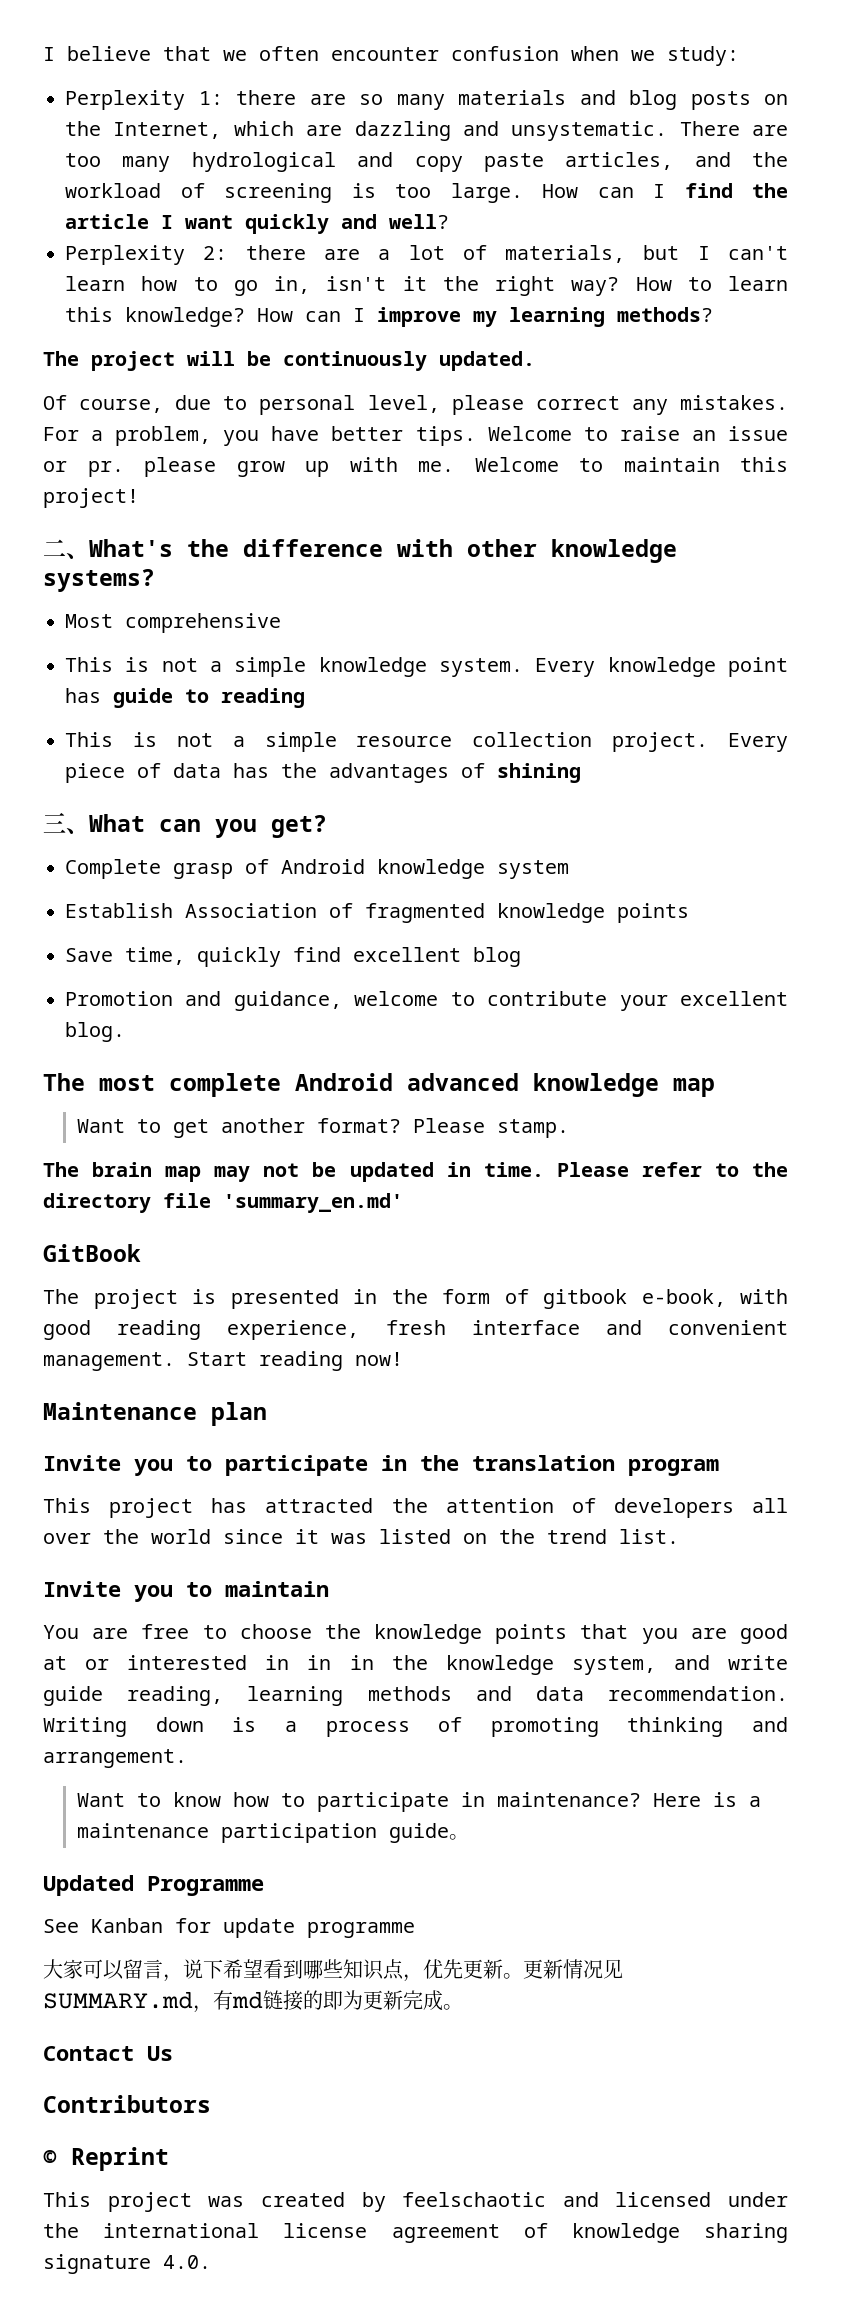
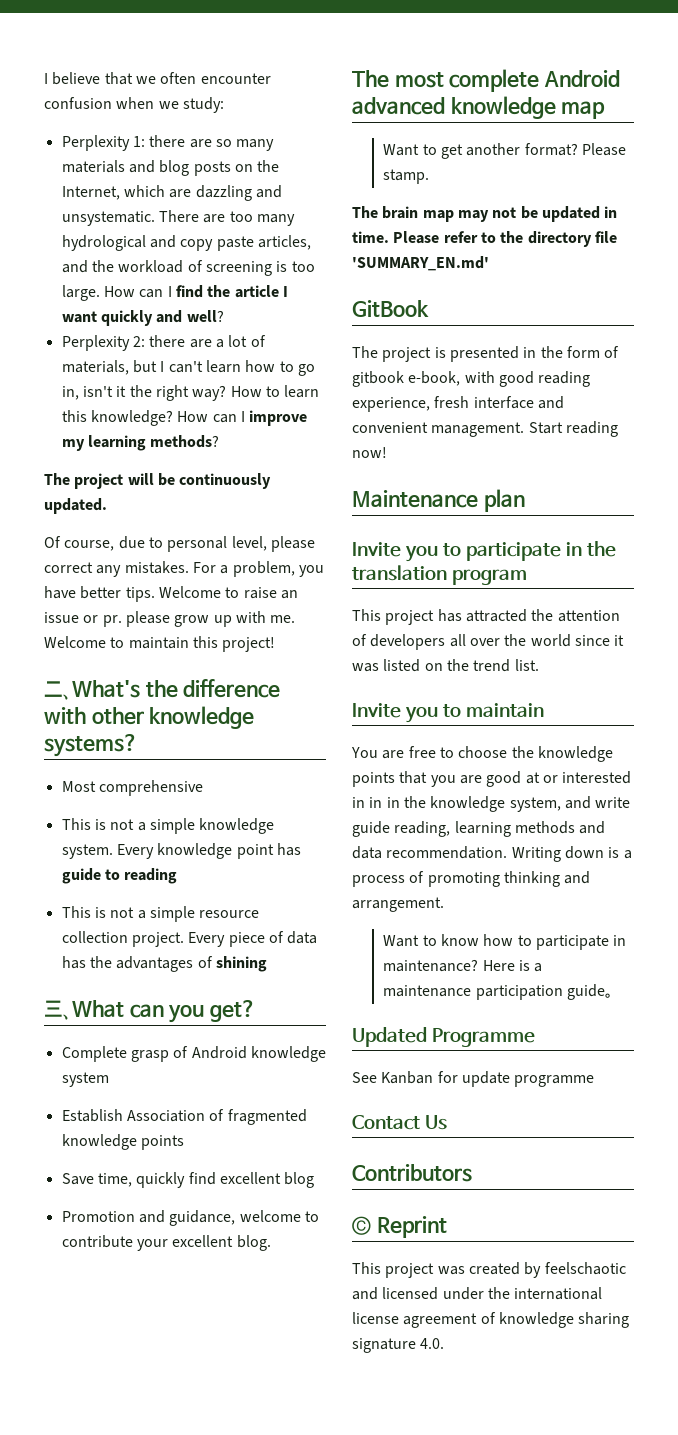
- Please refer to the directory file 'summary_en.md'
+ Please refer to the directory file 'SUMMARY_EN.md'
- 大家可以留言，说下希望看到哪些知识点，优先更新。更新情况见SUMMARY.md，有md链接的即为更新完成。

